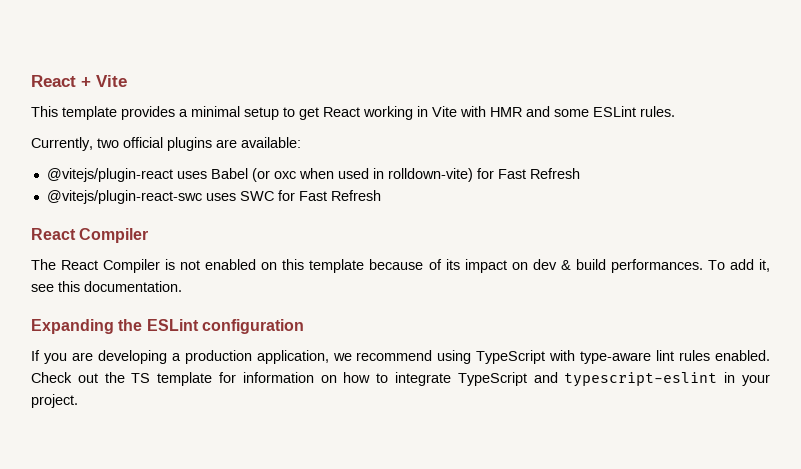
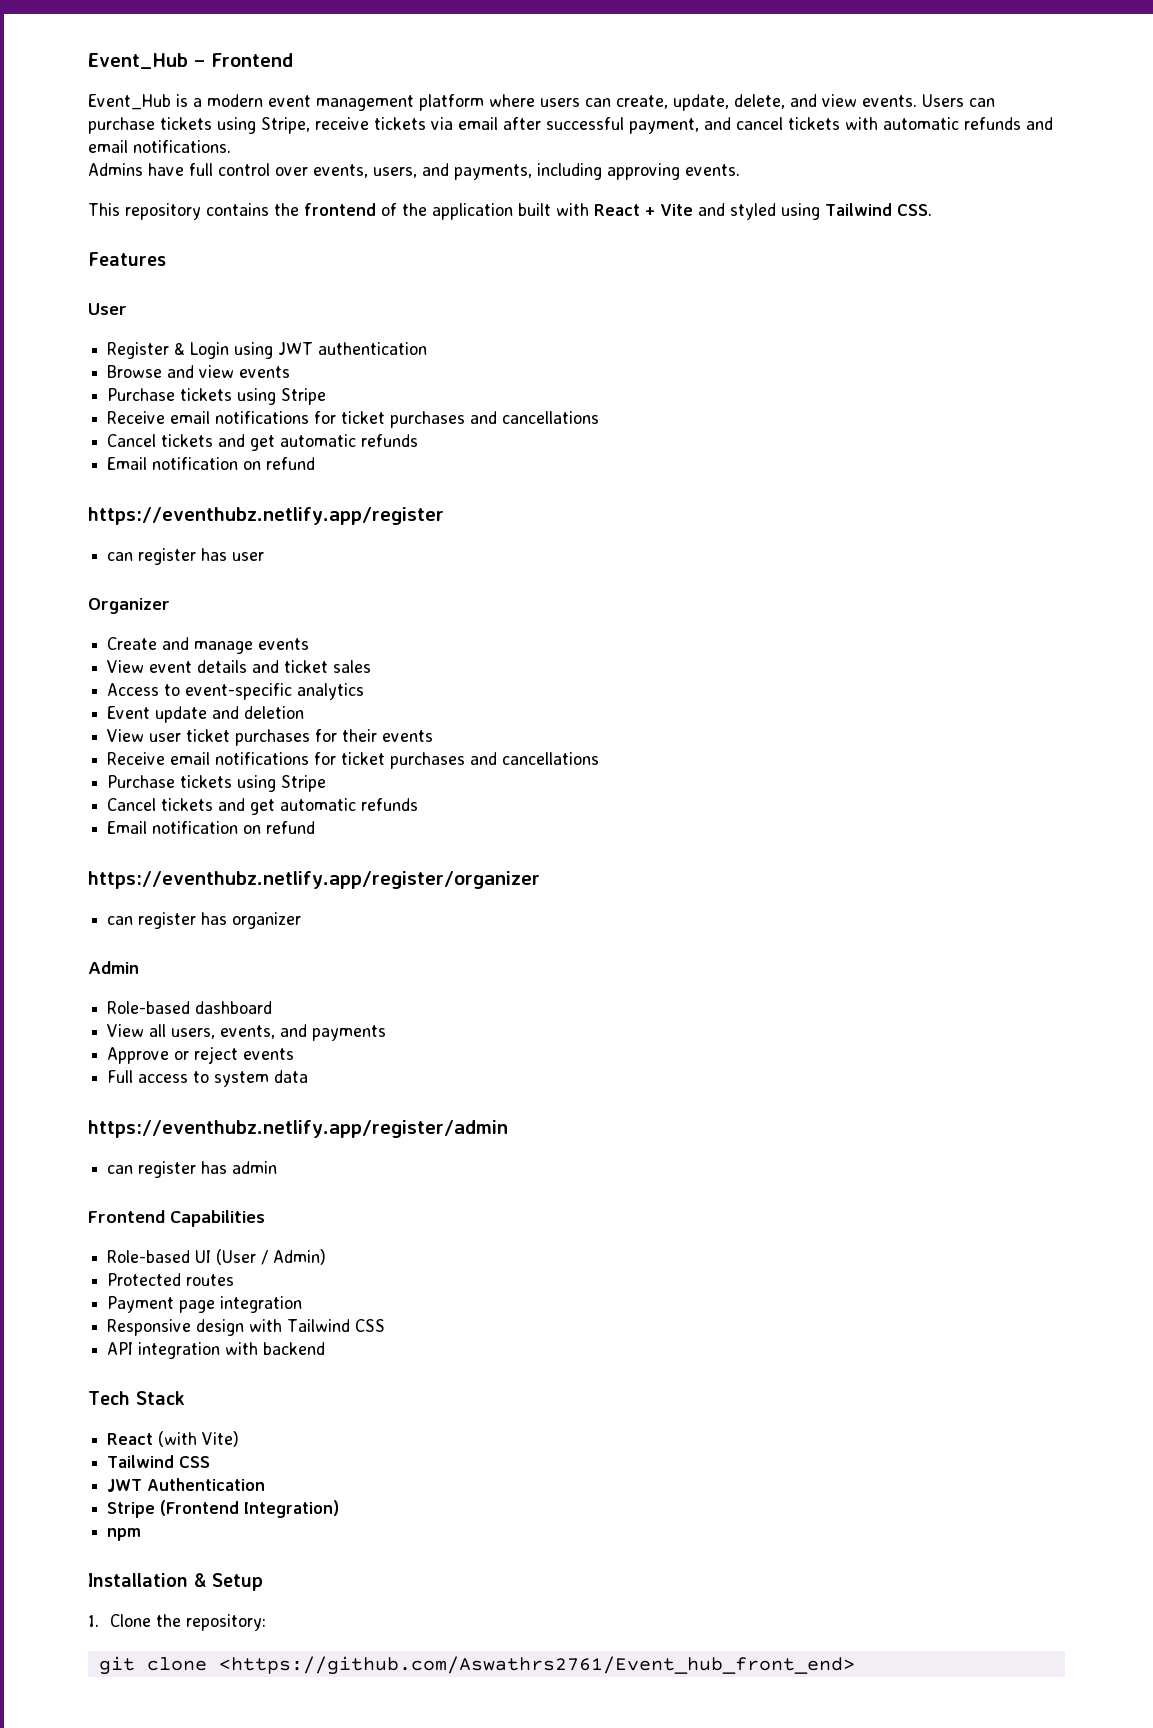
- React + Vite
- This template provides a minimal setup to get React working in Vite with HMR and some ESLint rules.
- Currently, two official plugins are available:
- @vitejs/plugin-react uses Babel (or oxc when used in rolldown-vite) for Fast Refresh
- @vitejs/plugin-react-swc uses SWC for Fast Refresh
- React Compiler
- The React Compiler is not enabled on this template because of its impact on dev & build performances. To add it, see this documentation.
- Expanding the ESLint configuration
- If you are developing a production application, we recommend using TypeScript with type-aware lint rules enabled. Check out the TS template for information on how to integrate TypeScript and typescript-eslint in your project.
+ Event_Hub – Frontend
+ Event_Hub is a modern event management platform where users can create, update, delete, and view events. Users can purchase tickets using Stripe, receive tickets via email after successful payment, and cancel tickets with automatic refunds and email notifications.
+ Admins have full control over events, users, and payments, including approving events.
+ This repository contains the frontend of the application built with React + Vite and styled using Tailwind CSS.
+ Features
+ User
+ Register & Login using JWT authentication
+ Browse and view events
+ Purchase tickets using Stripe
+ Receive email notifications for ticket purchases and cancellations
+ Cancel tickets and get automatic refunds
+ Email notification on refund
+ https://eventhubz.netlify.app/register
+ can register has user
+ Organizer
+ Create and manage events
+ View event details and ticket sales
+ Access to event-specific analytics
+ Event update and deletion
+ View user ticket purchases for their events
+ Receive email notifications for ticket purchases and cancellations
+ Purchase tickets using Stripe
+ Cancel tickets and get automatic refunds
+ Email notification on refund
+ https://eventhubz.netlify.app/register/organizer
+ can register has organizer
+ Admin
+ Role-based dashboard
+ View all users, events, and payments
+ Approve or reject events
+ Full access to system data
+ https://eventhubz.netlify.app/register/admin
+ can register has admin
+ Frontend Capabilities
+ Role-based UI (User / Admin)
+ Protected routes
+ Payment page integration
+ Responsive design with Tailwind CSS
+ API integration with backend
+ Tech Stack
+ React (with Vite)
+ Tailwind CSS
+ JWT Authentication
+ Stripe (Frontend Integration)
+ npm
+ Installation & Setup
+ 1. Clone the repository:
+ git clone <https://github.com/Aswathrs2761/Event_hub_front_end>

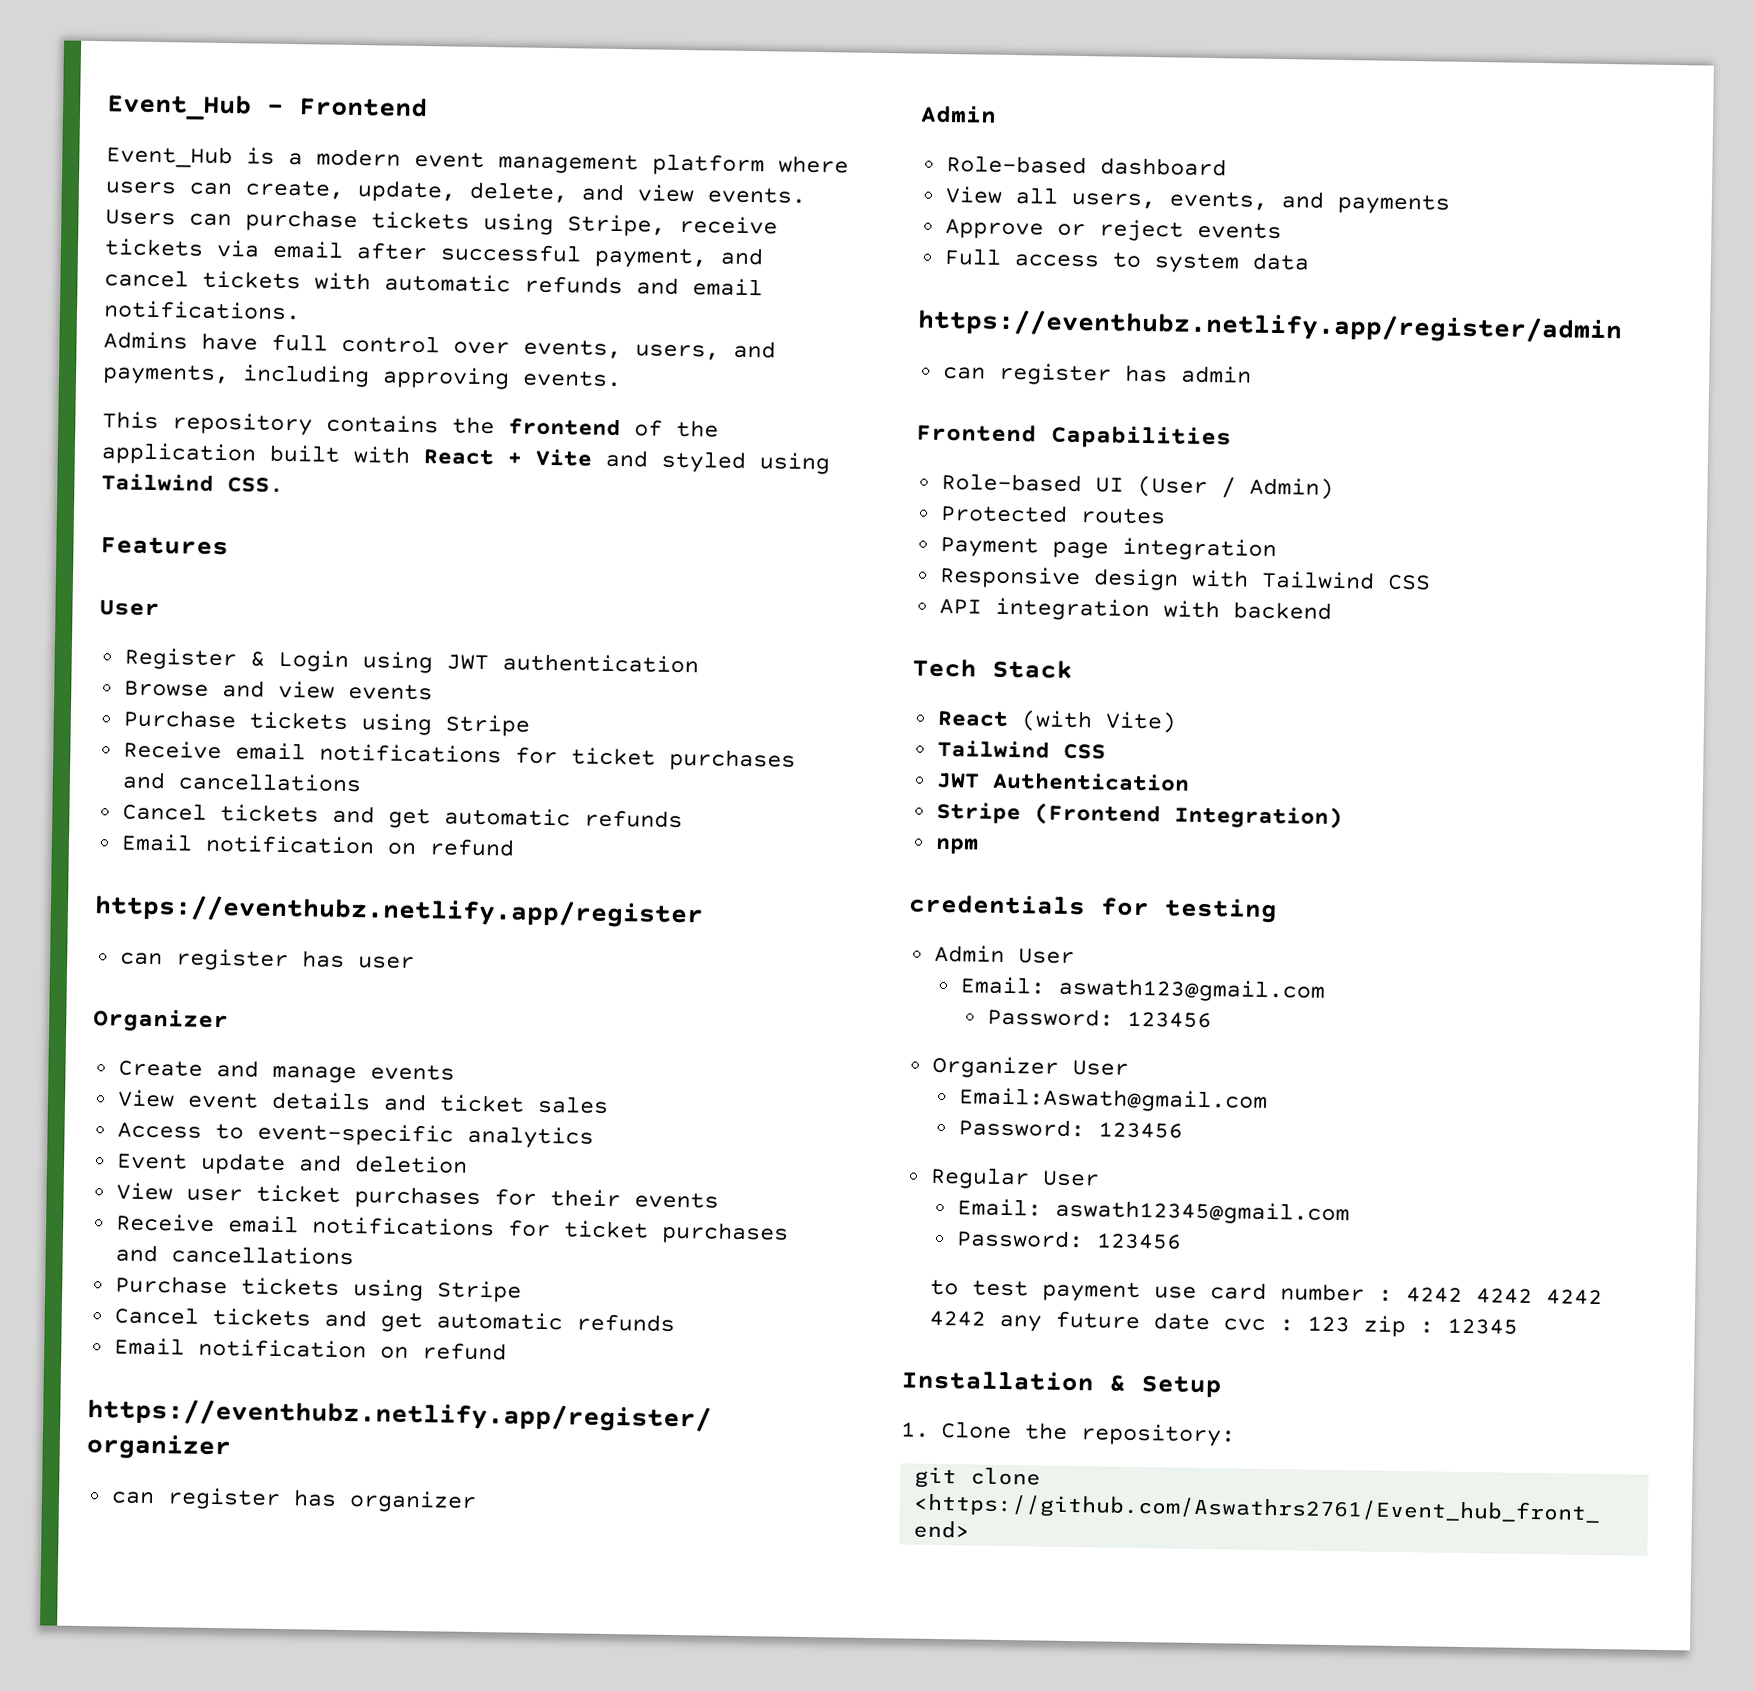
+ credentials for testing
+ Admin User
+ Email: aswath123@gmail.com
+ Password: 123456
+ Organizer User
+ Email:Aswath@gmail.com
+ Password: 123456
+ Regular User
+ Email: aswath12345@gmail.com
+ Password: 123456
+ to test payment use card number : 4242 4242 4242 4242 any future date cvc : 123 zip : 12345

